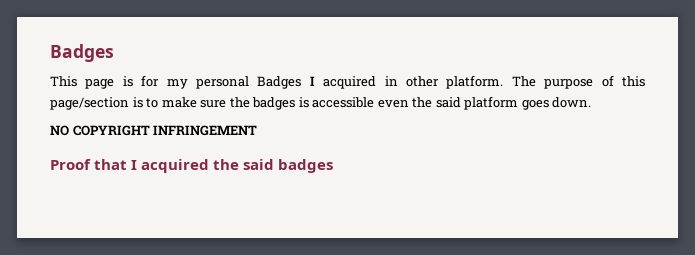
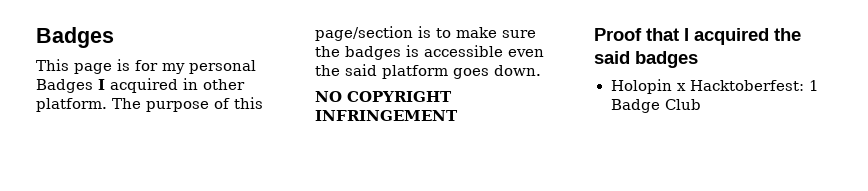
+ Holopin x Hacktoberfest: 1 Badge Club

